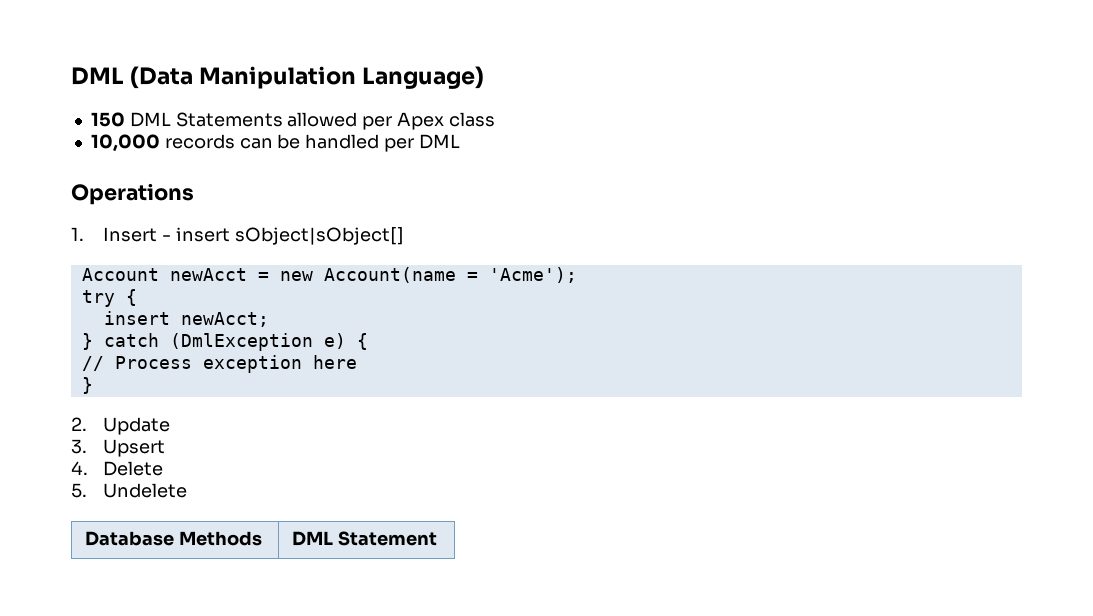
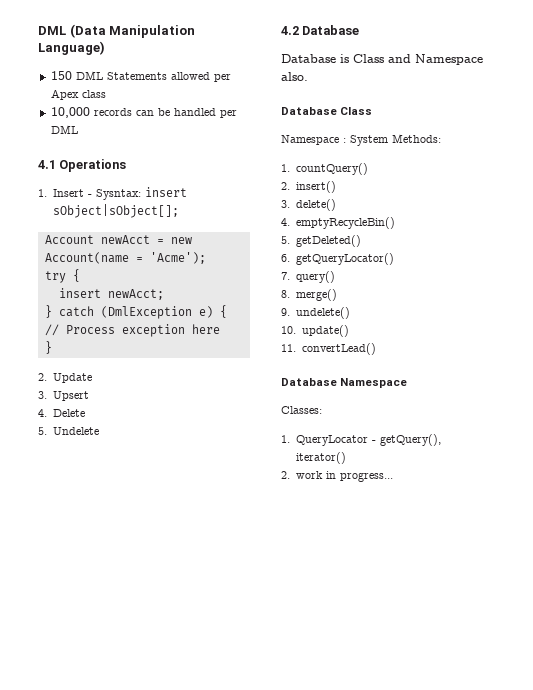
- Operations
+ 4.1 Operations
- 1. Insert - insert sObject|sObject[]
+ 1. Insert - Sysntax: insert sObject|sObject[];
- Database Methods | DML Statement
+ 4.2 Database
+ Database is Class and Namespace also.
+ Database Class
+ Namespace : System Methods:
+ 1. countQuery()
+ 2. insert()
+ 3. delete()
+ 4. emptyRecycleBin()
+ 5. getDeleted()
+ 6. getQueryLocator()
+ 7. query()
+ 8. merge()
+ 9. undelete()
+ 10. update()
+ 11. convertLead()
+ Database Namespace
+ Classes:
+ 1. QueryLocator - getQuery(), iterator()
+ 2. work in progress...

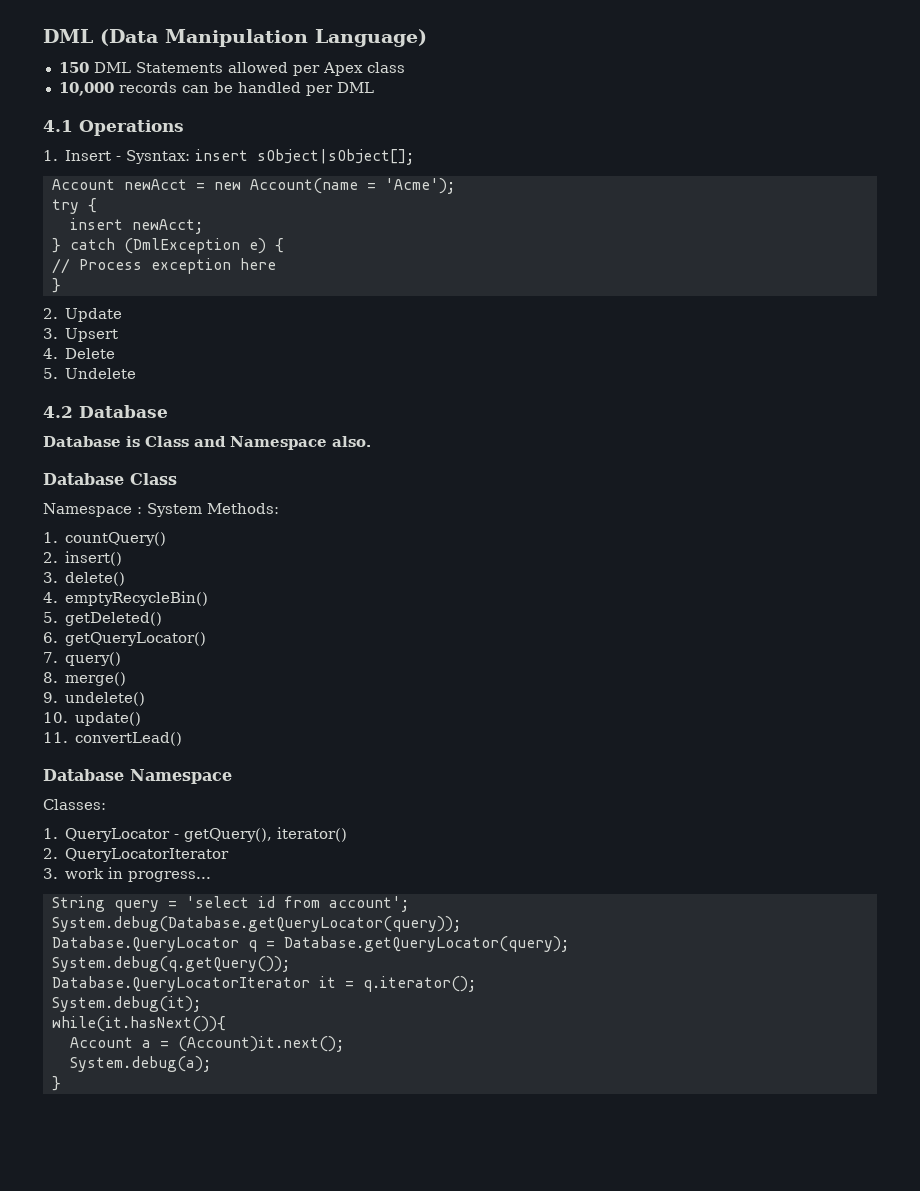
- 2. work in progress...
+ 2. QueryLocatorIterator
+ 3. work in progress...
+ String query = 'select id from account';
+ System.debug(Database.getQueryLocator(query));
+ Database.QueryLocator q = Database.getQueryLocator(query);
+ System.debug(q.getQuery());
+ Database.QueryLocatorIterator it = q.iterator();
+ System.debug(it);
+ while(it.hasNext()){
+ Account a = (Account)it.next();
+ System.debug(a);
+ }

